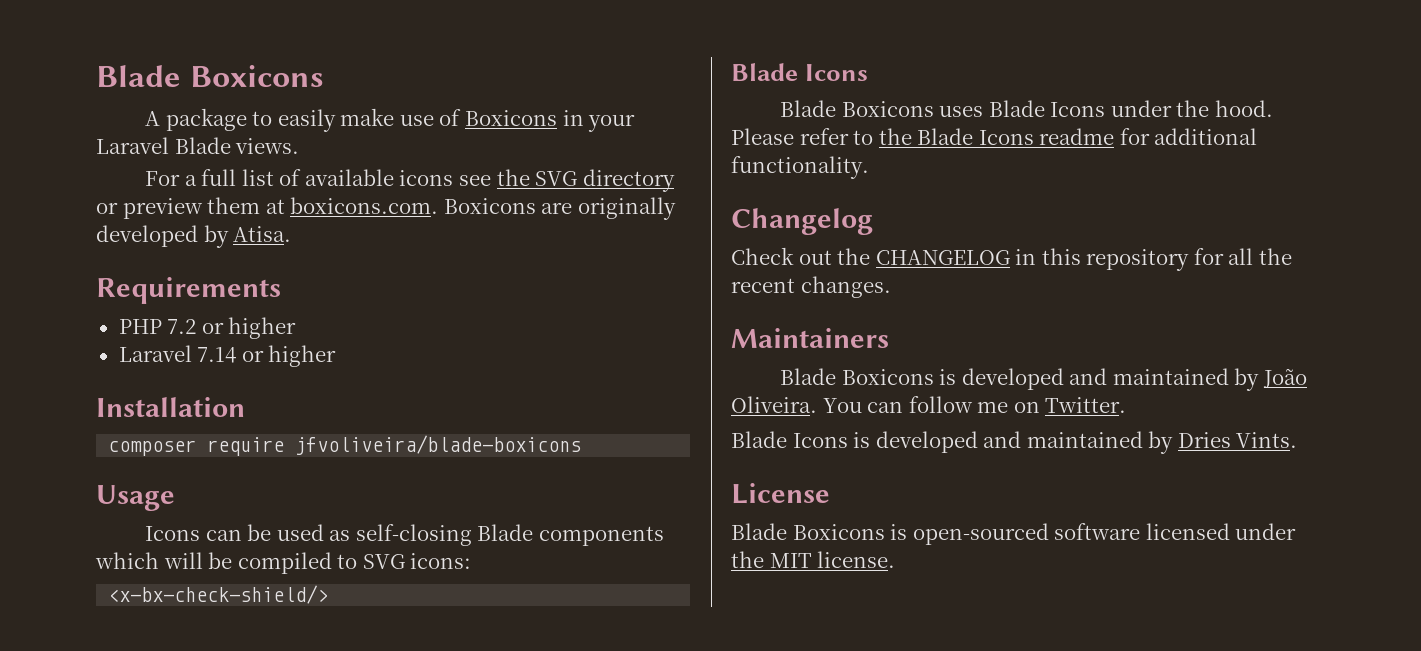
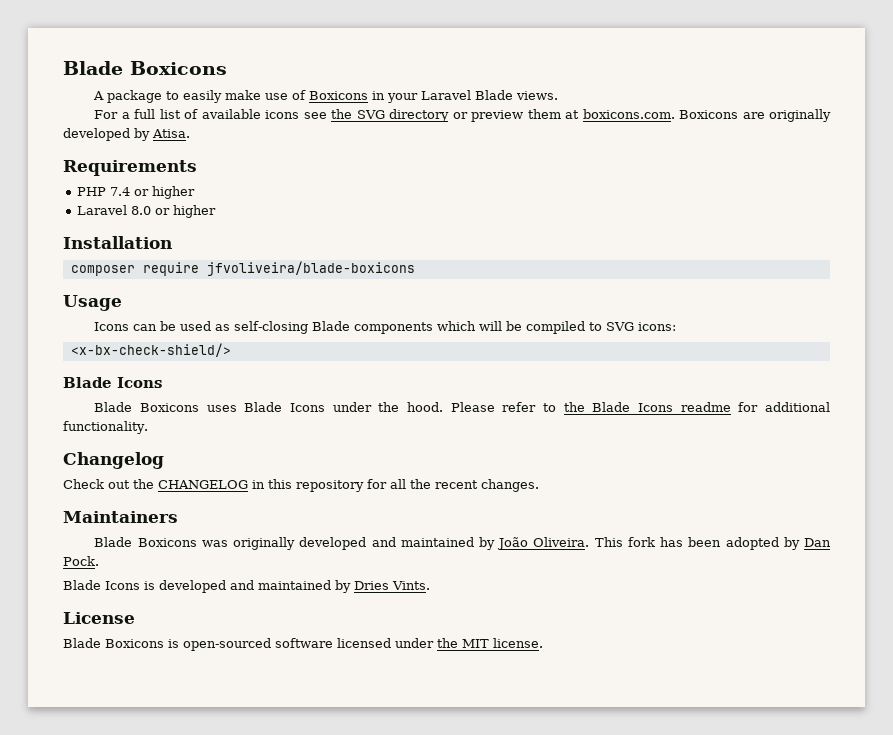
- PHP 7.2 or higher
+ PHP 7.4 or higher
- Laravel 7.14 or higher
+ Laravel 8.0 or higher
- Blade Boxicons is developed and maintained by João Oliveira.
+ Blade Boxicons was originally developed and maintained by João Oliveira.
- You can follow me on Twitter.
+ This fork has been adopted by Dan Pock.

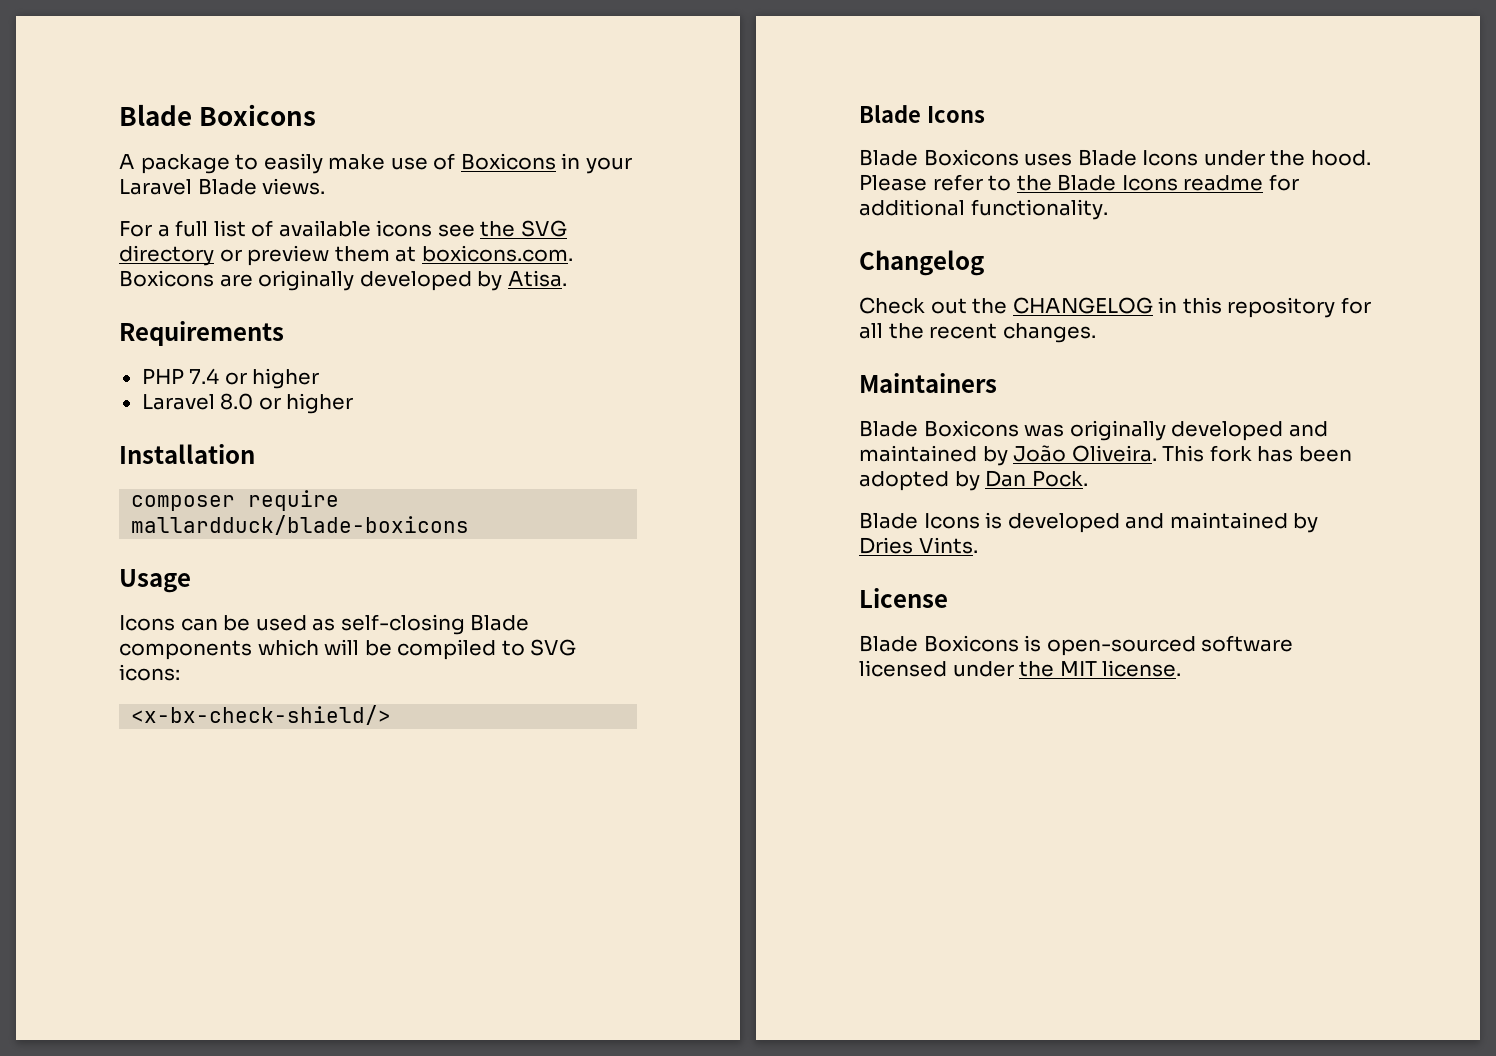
- composer require jfvoliveira/blade-boxicons
+ composer require mallardduck/blade-boxicons

